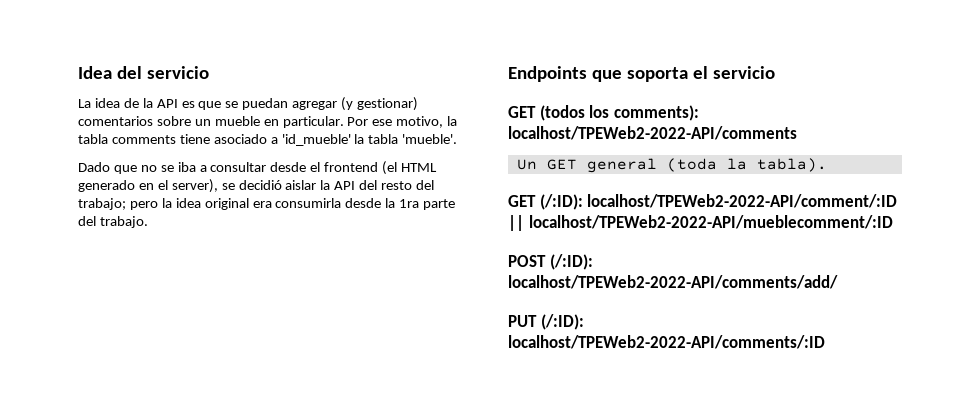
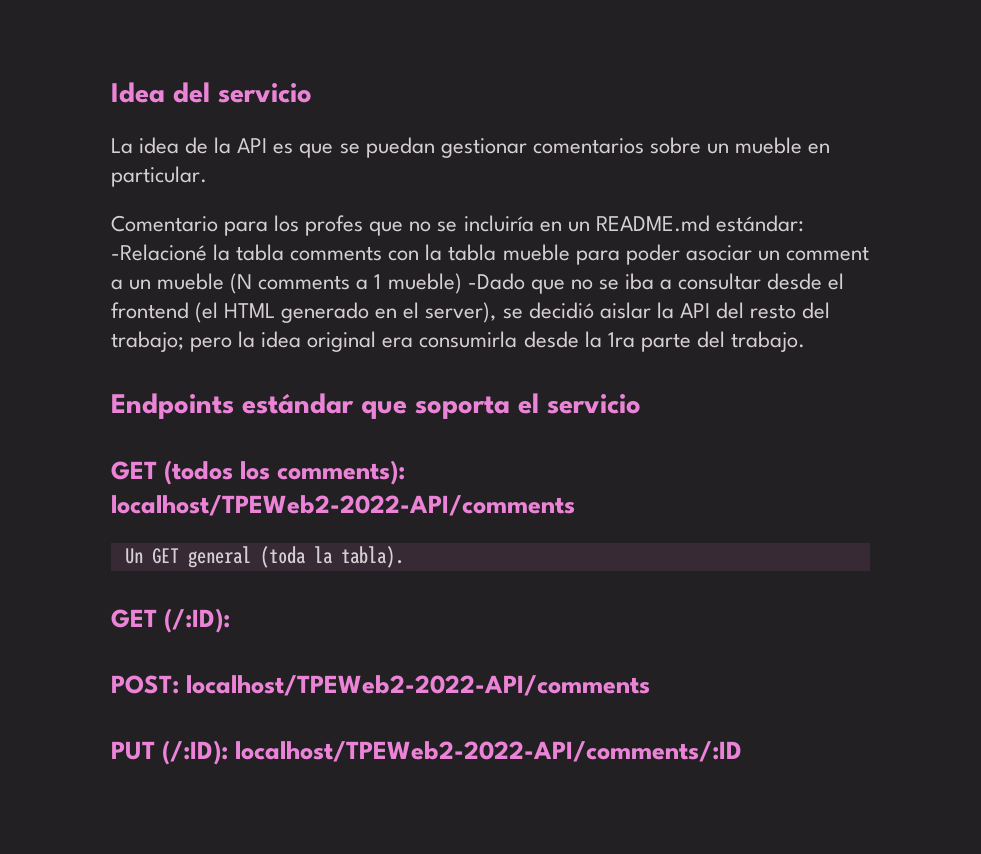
- La idea de la API es que se puedan agregar (y gestionar) comentarios sobre un mueble en particular. Por ese motivo, la tabla comments tiene asociado a 'id_mueble' la tabla 'mueble'.
- Dado que no se iba a consultar desde el frontend (el HTML generado en el server), se decidió aislar la API del resto del trabajo; pero la idea original era consumirla desde la 1ra parte del trabajo.
+ La idea de la API es que se puedan gestionar comentarios sobre un mueble en particular.
+ Comentario para los profes que no se incluiría en un README.md estándar: -Relacioné la tabla comments con la tabla mueble para poder asociar un comment a un mueble (N comments a 1 mueble) -Dado que no se iba a consultar desde el frontend (el HTML generado en el server), se decidió aislar la API del resto del trabajo; pero la idea original era consumirla desde la 1ra parte del trabajo.
- Endpoints que soporta el servicio
+ Endpoints estándar que soporta el servicio
- GET (/:ID): localhost/TPEWeb2-2022-API/comment/:ID || localhost/TPEWeb2-2022-API/mueblecomment/:ID
- POST (/:ID): localhost/TPEWeb2-2022-API/comments/add/
+ GET (/:ID):
+ POST: localhost/TPEWeb2-2022-API/comments

